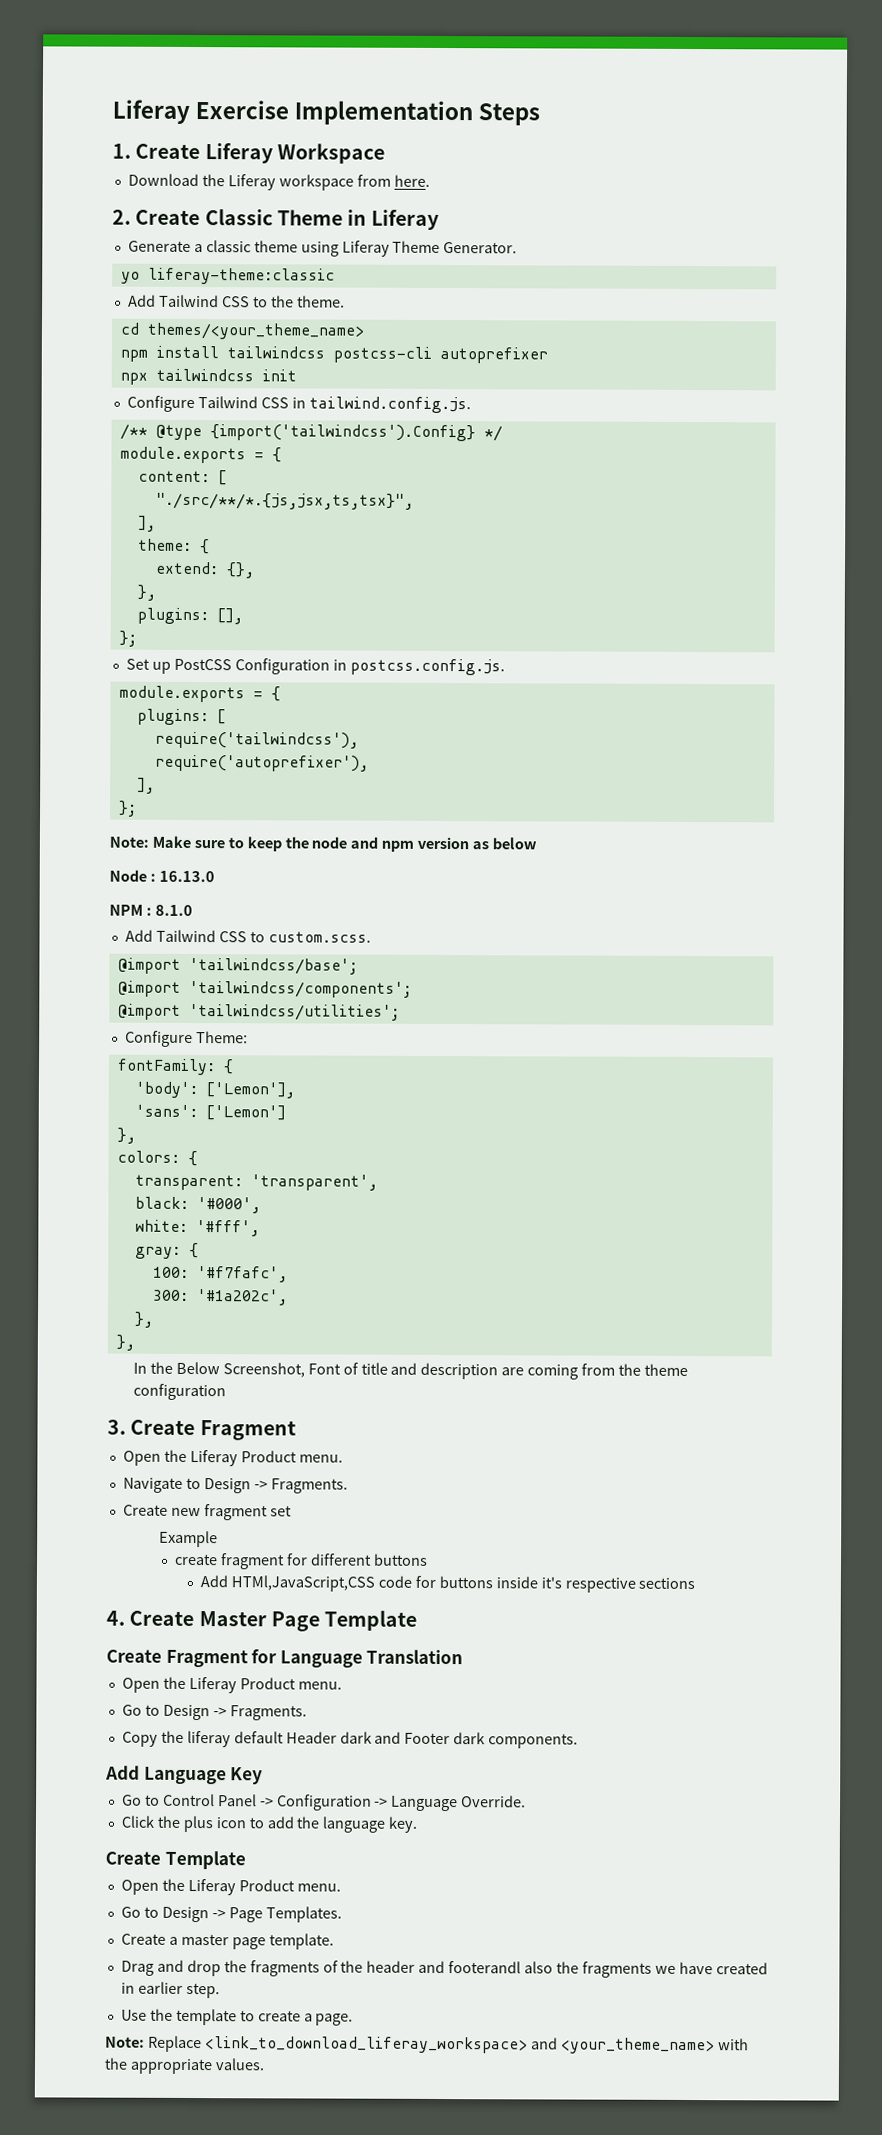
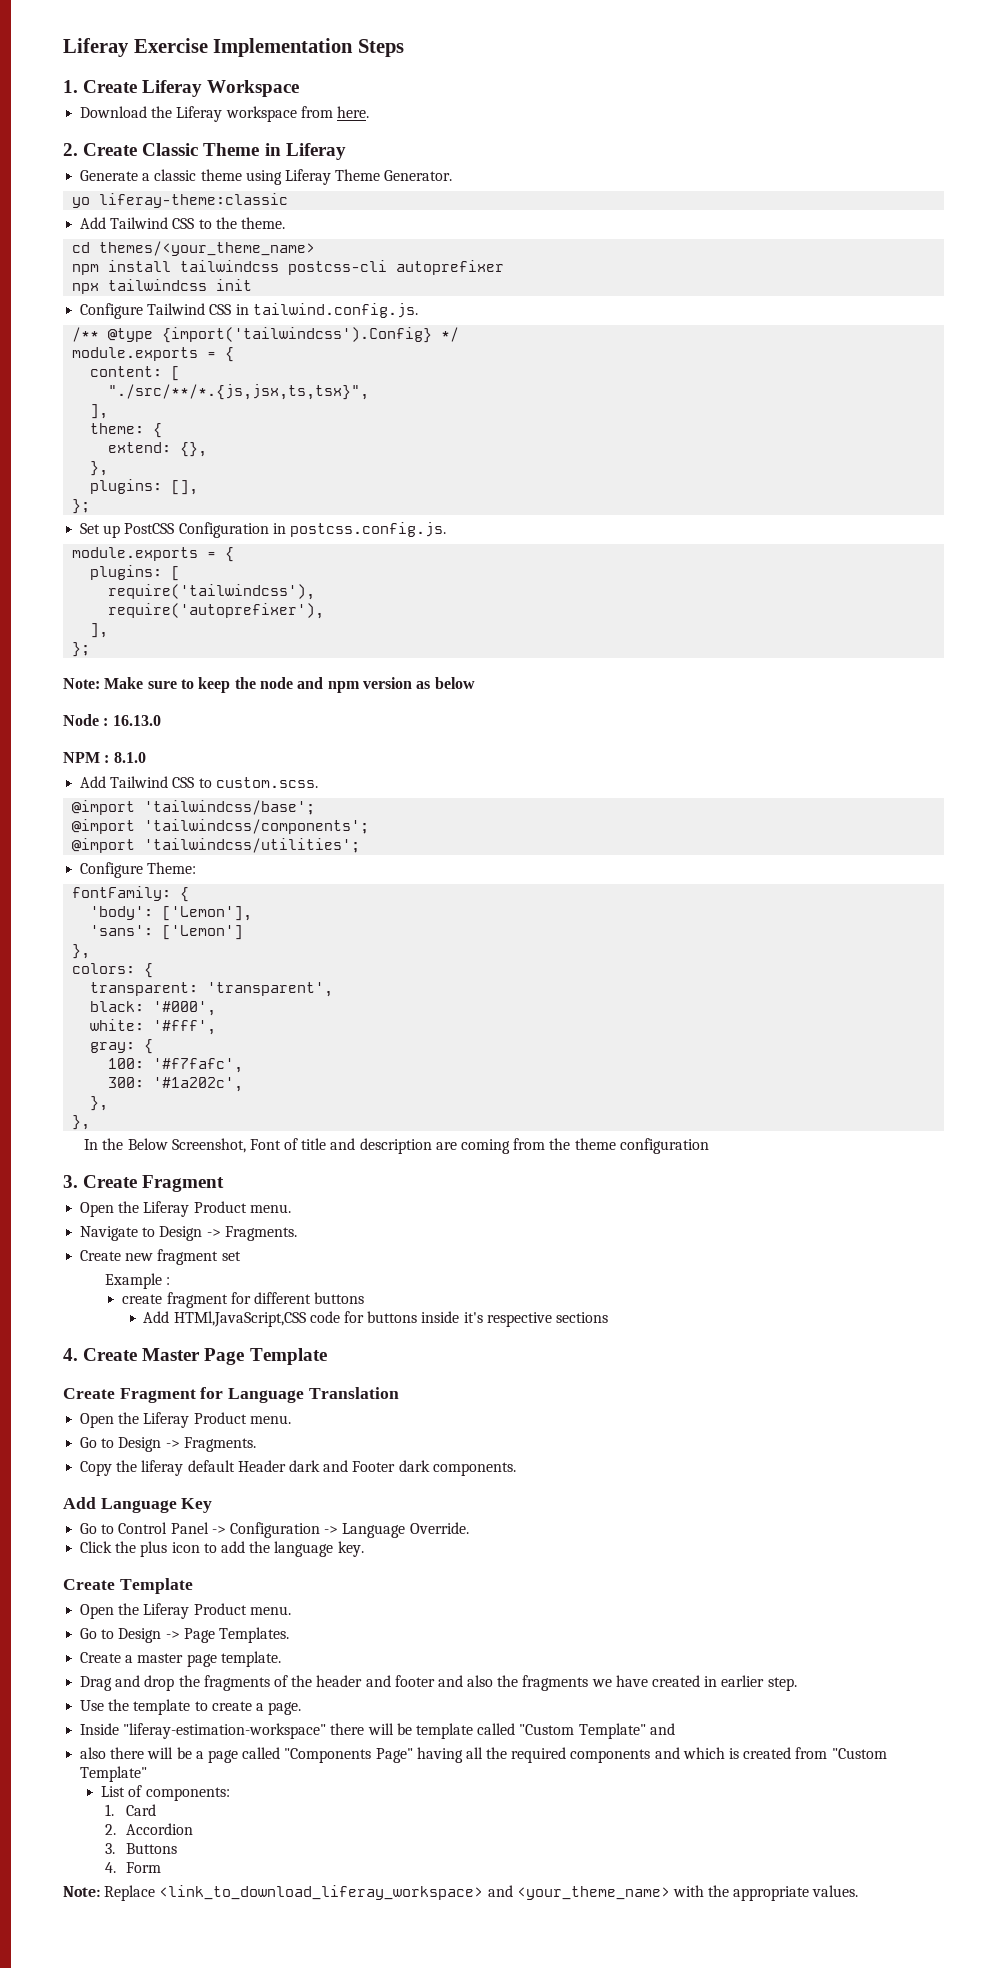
- Example
+ Example :
- Drag and drop the fragments of the header and footerandl also the fragments we have created in earlier step.
+ Drag and drop the fragments of the header and footer and also the fragments we have created in earlier step.
+ Inside "liferay-estimation-workspace" there will be template called "Custom Template" and
+ also there will be a page called "Components Page" having all the required components and which is created from "Custom Template"
+ List of components:
+ 1. Card
+ 2. Accordion
+ 3. Buttons
+ 4. Form

